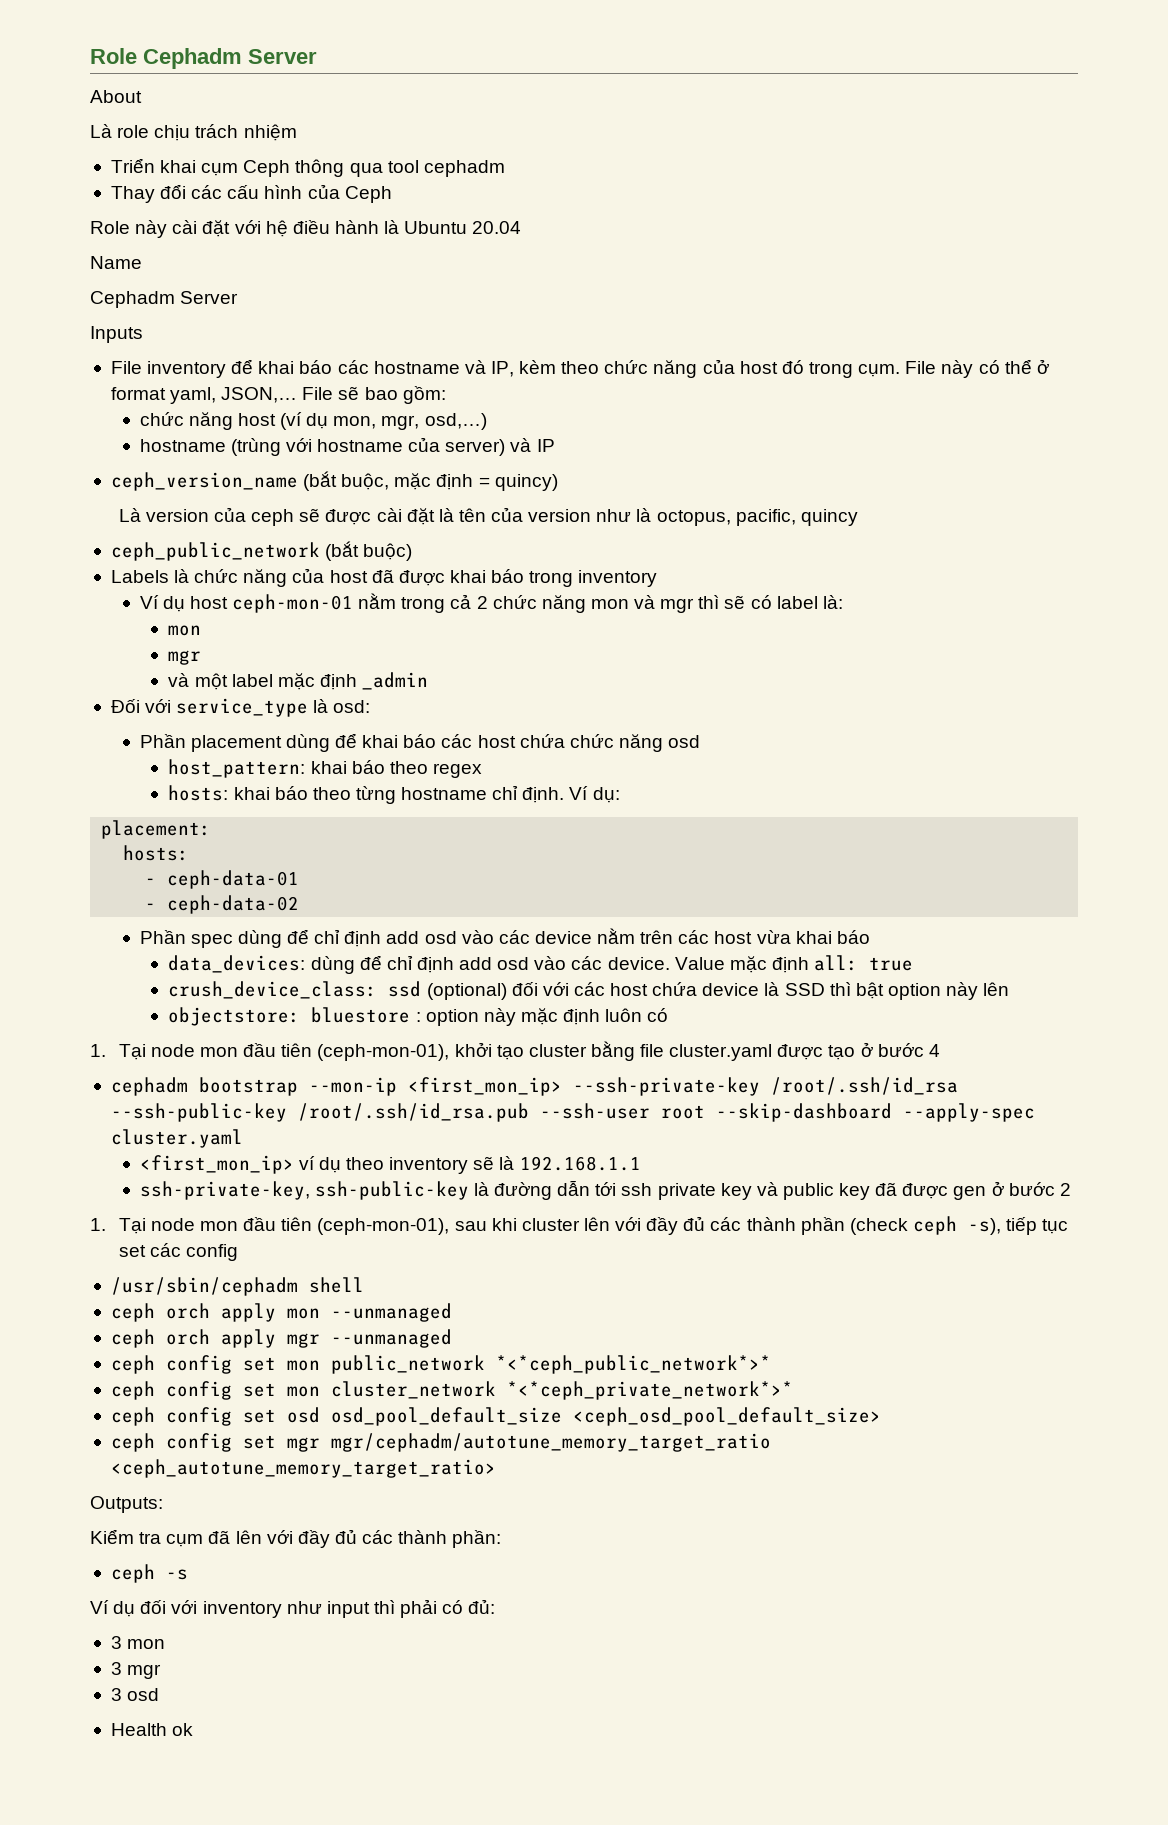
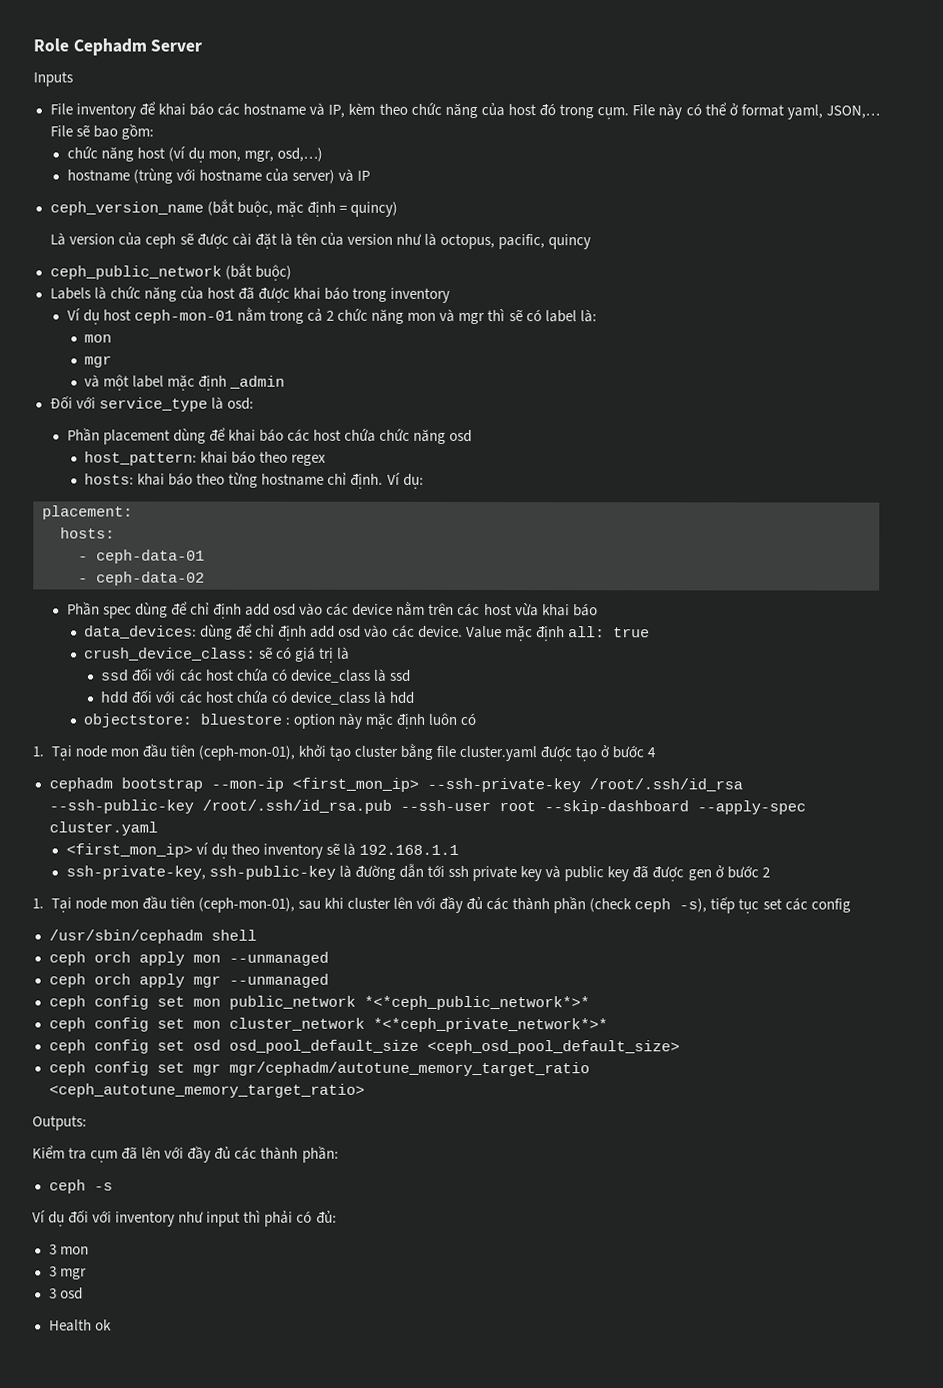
- About
- Là role chịu trách nhiệm
- Triển khai cụm Ceph thông qua tool cephadm
- Thay đổi các cấu hình của Ceph
- Role này cài đặt với hệ điều hành là Ubuntu 20.04
- Name
- Cephadm Server
- crush_device_class: ssd (optional) đối với các host chứa device là SSD thì bật option này lên
+ crush_device_class: sẽ có giá trị là
+ ssd đối với các host chứa có device_class là ssd
+ hdd đối với các host chứa có device_class là hdd

